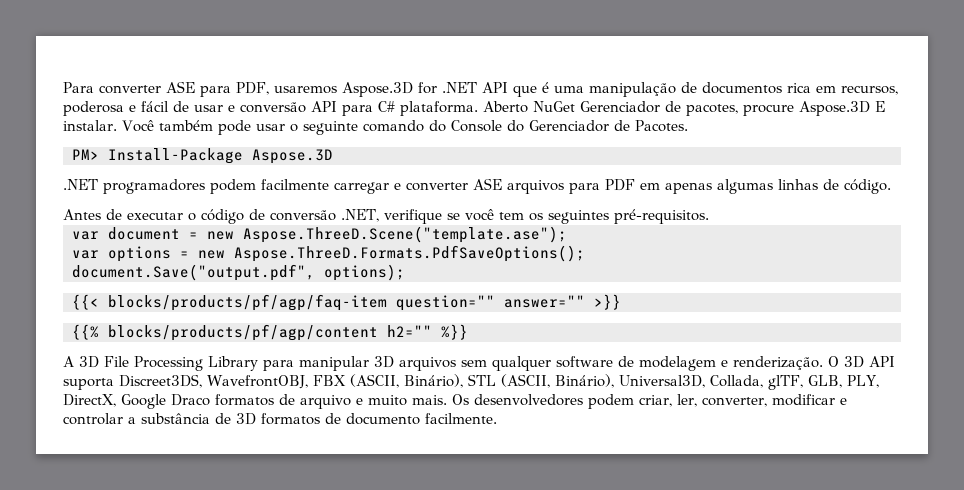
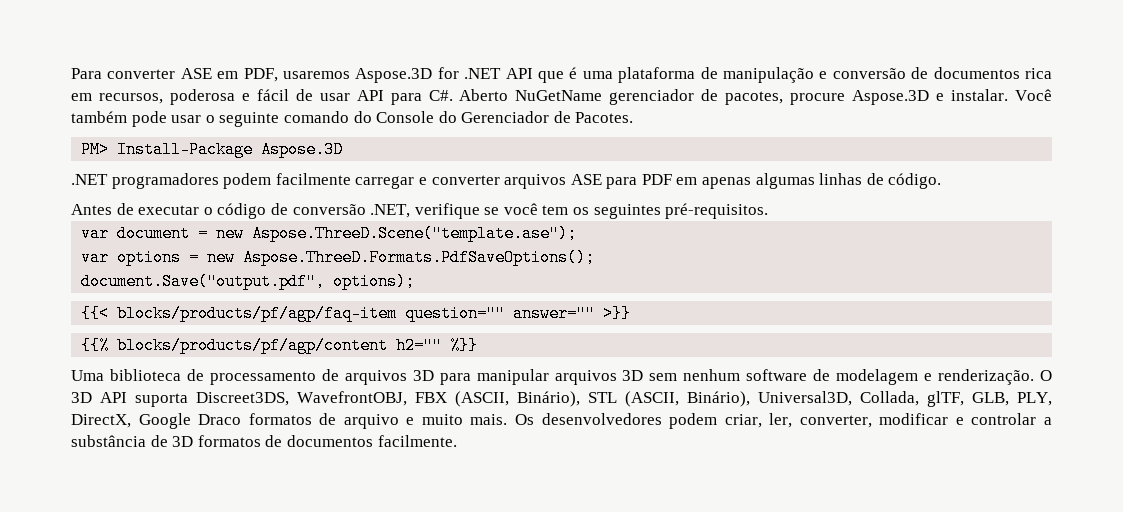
- Para converter ASE para PDF, usaremos Aspose.3D for .NET API que é uma manipulação de documentos rica em recursos, poderosa e fácil de usar e conversão API para C# plataforma. Aberto NuGet Gerenciador de pacotes, procure Aspose.3D E instalar.
+ Para converter ASE em PDF, usaremos Aspose.3D for .NET API que é uma plataforma de manipulação e conversão de documentos rica em recursos, poderosa e fácil de usar API para C#. Aberto NuGetName gerenciador de pacotes, procure Aspose.3D e instalar.
- .NET programadores podem facilmente carregar e converter ASE arquivos para PDF em apenas algumas linhas de código.
+ .NET programadores podem facilmente carregar e converter arquivos ASE para PDF em apenas algumas linhas de código.
- A 3D File Processing Library para manipular 3D arquivos sem qualquer software de modelagem e renderização.
+ Uma biblioteca de processamento de arquivos 3D para manipular arquivos 3D sem nenhum software de modelagem e renderização.
- Os desenvolvedores podem criar, ler, converter, modificar e controlar a substância de 3D formatos de documento facilmente.
+ Os desenvolvedores podem criar, ler, converter, modificar e controlar a substância de 3D formatos de documentos facilmente.

